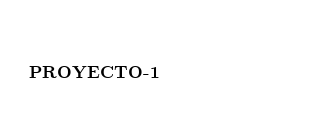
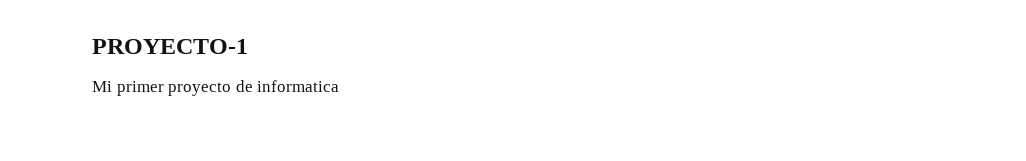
+ Mi primer proyecto de informatica

